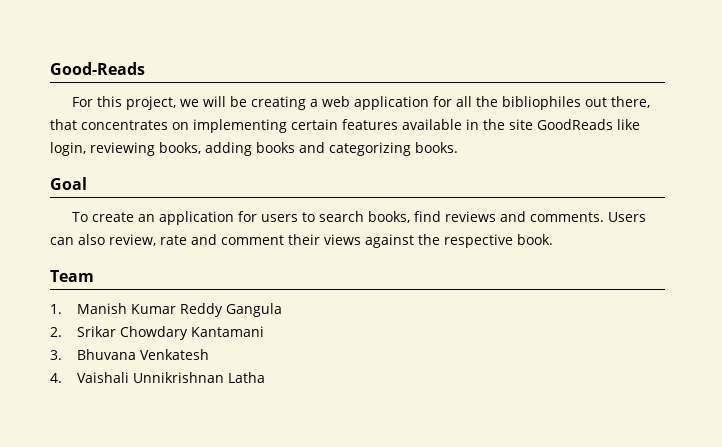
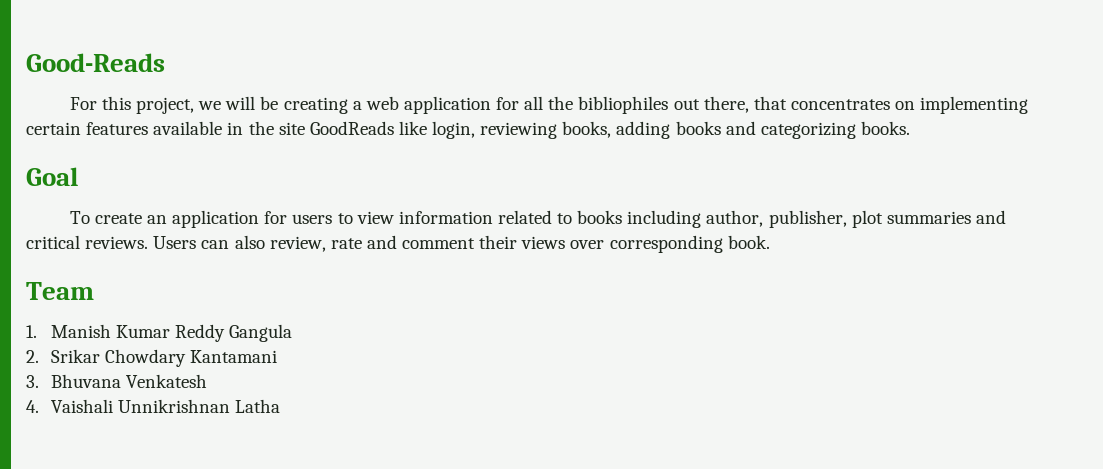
- To create an application for users to search books, find reviews and comments.
+ To create an application for users to view information related to books including author, publisher, plot summaries and critical reviews.
- Users can also review, rate and comment their views against the respective book.
+ Users can also review, rate and comment their views over corresponding book.

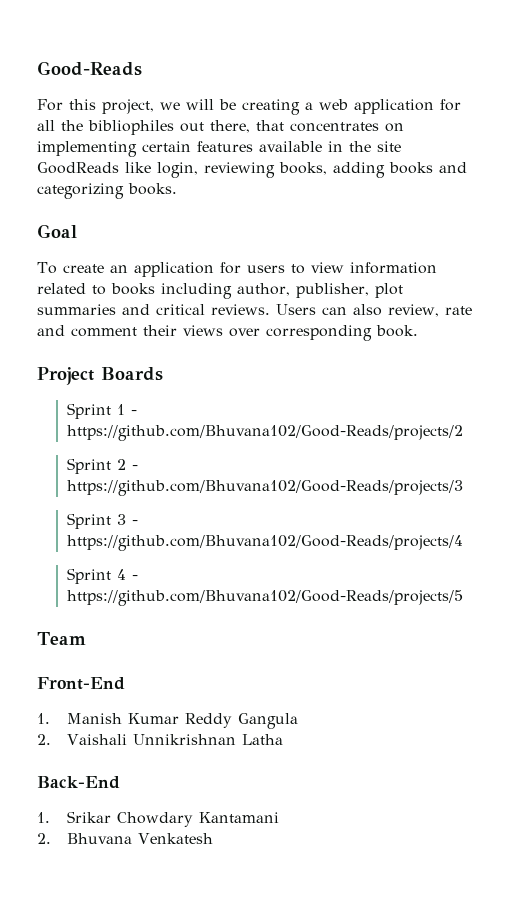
+ Project Boards
+ Sprint 1 - https://github.com/Bhuvana102/Good-Reads/projects/2
+ Sprint 2 - https://github.com/Bhuvana102/Good-Reads/projects/3
+ Sprint 3 - https://github.com/Bhuvana102/Good-Reads/projects/4
+ Sprint 4 - https://github.com/Bhuvana102/Good-Reads/projects/5
+ Front-End
- 2. Srikar Chowdary Kantamani
+ 2. Vaishali Unnikrishnan Latha
+ Back-End
+ 1. Srikar Chowdary Kantamani
- 3. Bhuvana Venkatesh
+ 2. Bhuvana Venkatesh
- 4. Vaishali Unnikrishnan Latha

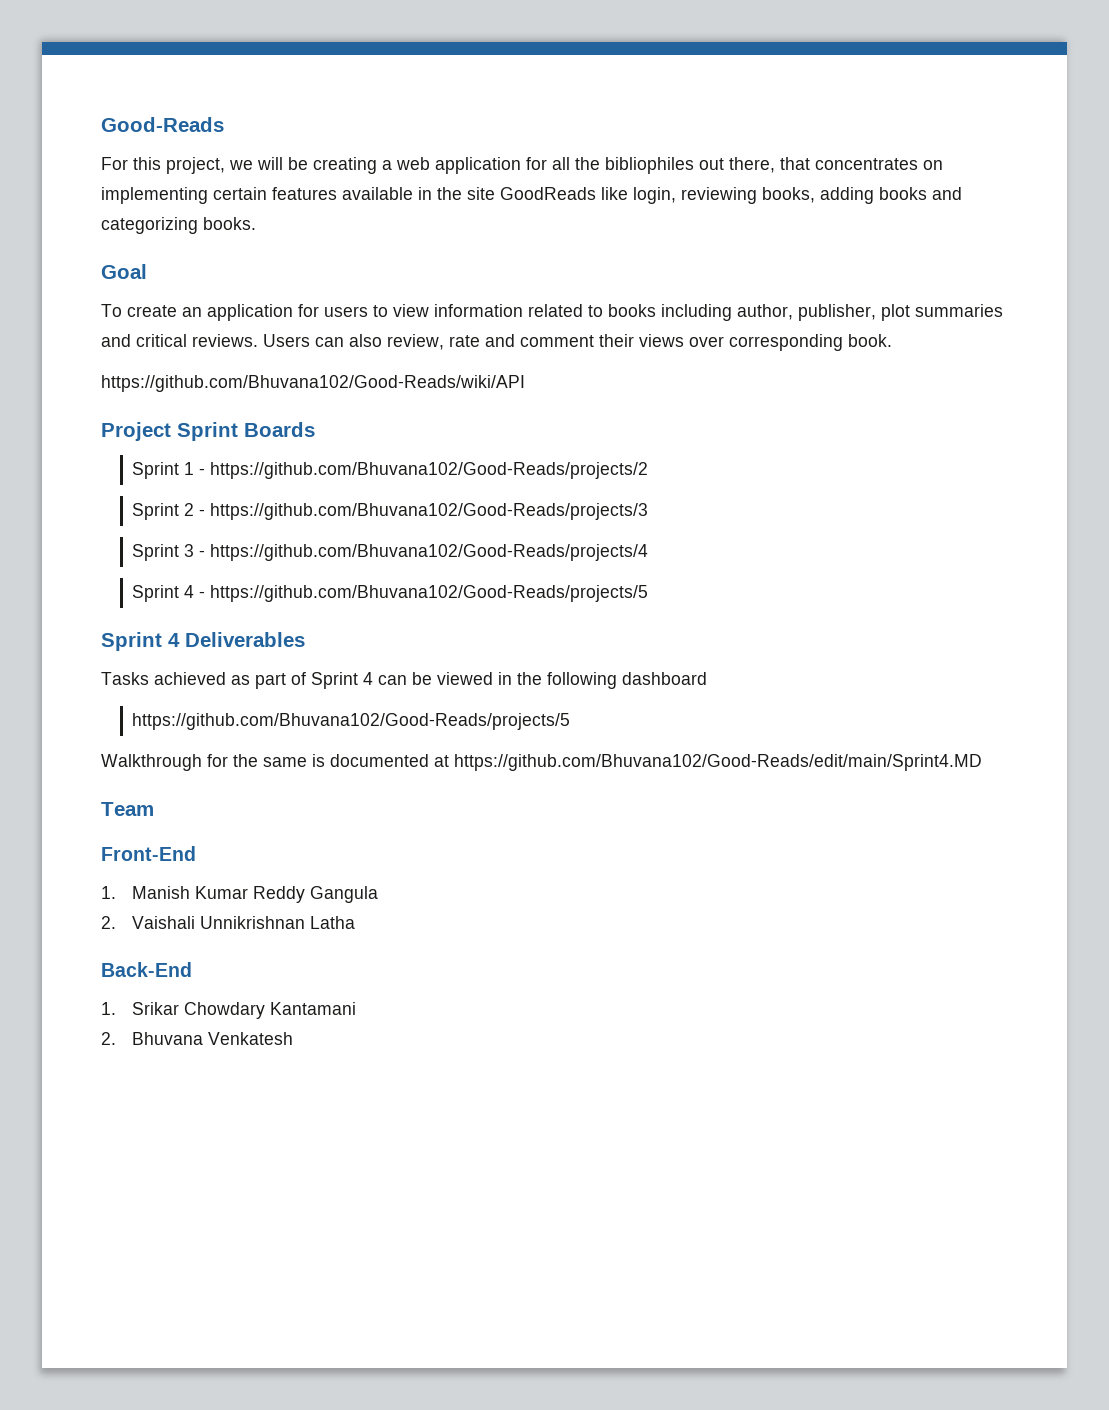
+ https://github.com/Bhuvana102/Good-Reads/wiki/API
- Project Boards
+ Project Sprint Boards
+ Sprint 4 Deliverables
+ Tasks achieved as part of Sprint 4 can be viewed in the following dashboard
+ https://github.com/Bhuvana102/Good-Reads/projects/5
+ Walkthrough for the same is documented at https://github.com/Bhuvana102/Good-Reads/edit/main/Sprint4.MD

